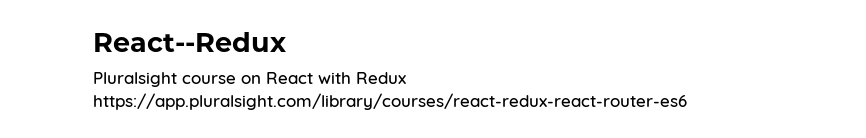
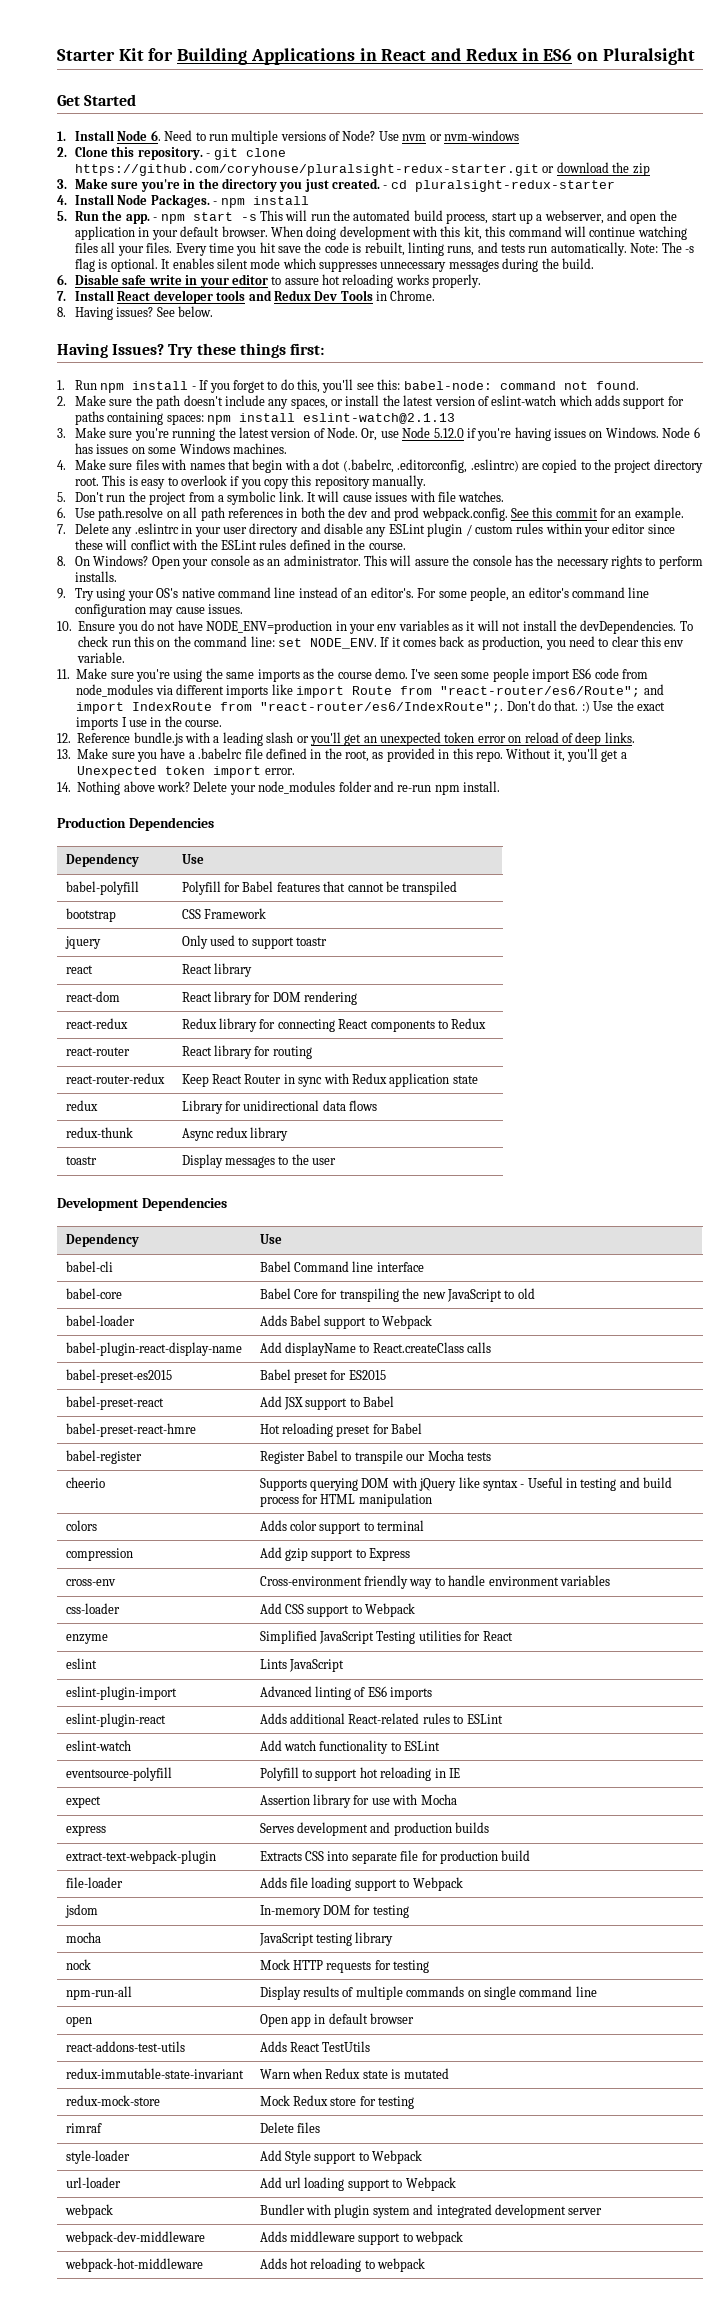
- React--Redux
- Pluralsight course on React with Redux https://app.pluralsight.com/library/courses/react-redux-react-router-es6
+ Starter Kit for Building Applications in React and Redux in ES6 on Pluralsight
+ Get Started
+ 1. Install Node 6. Need to run multiple versions of Node? Use nvm or nvm-windows
+ 2. Clone this repository. - git clone https://github.com/coryhouse/pluralsight-redux-starter.git or download the zip
+ 3. Make sure you're in the directory you just created. - cd pluralsight-redux-starter
+ 4. Install Node Packages. - npm install
+ 5. Run the app. - npm start -s This will run the automated build process, start up a webserver, and open the application in your default browser. When doing development with this kit, this command will continue watching files all your files. Every time you hit save the code is rebuilt, linting runs, and tests run automatically. Note: The -s flag is optional. It enables silent mode which suppresses unnecessary messages during the build.
+ 6. Disable safe write in your editor to assure hot reloading works properly.
+ 7. Install React developer tools and Redux Dev Tools in Chrome.
+ 8. Having issues? See below.
+ Having Issues? Try these things first:
+ 1. Run npm install - If you forget to do this, you'll see this: babel-node: command not found.
+ 2. Make sure the path doesn't include any spaces, or install the latest version of eslint-watch which adds support for paths containing spaces: npm install eslint-watch@2.1.13
+ 3. Make sure you're running the latest version of Node. Or, use Node 5.12.0 if you're having issues on Windows. Node 6 has issues on some Windows machines.
+ 4. Make sure files with names that begin with a dot (.babelrc, .editorconfig, .eslintrc) are copied to the project directory root. This is easy to overlook if you copy this repository manually.
+ 5. Don't run the project from a symbolic link. It will cause issues with file watches.
+ 6. Use path.resolve on all path references in both the dev and prod webpack.config. See this commit for an example.
+ 7. Delete any .eslintrc in your user directory and disable any ESLint plugin / custom rules within your editor since these will conflict with the ESLint rules defined in the course.
+ 8. On Windows? Open your console as an administrator. This will assure the console has the necessary rights to perform installs.
+ 9. Try using your OS's native command line instead of an editor's. For some people, an editor's command line configuration may cause issues.
+ 10. Ensure you do not have NODE_ENV=production in your env variables as it will not install the devDependencies. To check run this on the command line: set NODE_ENV. If it comes back as production, you need to clear this env variable.
+ 11. Make sure you're using the same imports as the course demo. I've seen some people import ES6 code from node_modules via different imports like import Route from "react-router/es6/Route"; and import IndexRoute from "react-router/es6/IndexRoute";. Don't do that. :) Use the exact imports I use in the course.
+ 12. Reference bundle.js with a leading slash or you'll get an unexpected token error on reload of deep links.
+ 13. Make sure you have a .babelrc file defined in the root, as provided in this repo. Without it, you'll get a Unexpected token import error.
+ 14. Nothing above work? Delete your node_modules folder and re-run npm install.
+ Production Dependencies
+ Dependency | Use
+ babel-polyfill | Polyfill for Babel features that cannot be transpiled
+ bootstrap | CSS Framework
+ jquery | Only used to support toastr
+ react | React library
+ react-dom | React library for DOM rendering
+ react-redux | Redux library for connecting React components to Redux
+ react-router | React library for routing
+ react-router-redux | Keep React Router in sync with Redux application state
+ redux | Library for unidirectional data flows
+ redux-thunk | Async redux library
+ toastr | Display messages to the user
+ Development Dependencies
+ Dependency | Use
+ babel-cli | Babel Command line interface
+ babel-core | Babel Core for transpiling the new JavaScript to old
+ babel-loader | Adds Babel support to Webpack
+ babel-plugin-react-display-name | Add displayName to React.createClass calls
+ babel-preset-es2015 | Babel preset for ES2015
+ babel-preset-react | Add JSX support to Babel
+ babel-preset-react-hmre | Hot reloading preset for Babel
+ babel-register | Register Babel to transpile our Mocha tests
+ cheerio | Supports querying DOM with jQuery like syntax - Useful in testing and build process for HTML manipulation
+ colors | Adds color support to terminal
+ compression | Add gzip support to Express
+ cross-env | Cross-environment friendly way to handle environment variables
+ css-loader | Add CSS support to Webpack
+ enzyme | Simplified JavaScript Testing utilities for React
+ eslint | Lints JavaScript
+ eslint-plugin-import | Advanced linting of ES6 imports
+ eslint-plugin-react | Adds additional React-related rules to ESLint
+ eslint-watch | Add watch functionality to ESLint
+ eventsource-polyfill | Polyfill to support hot reloading in IE
+ expect | Assertion library for use with Mocha
+ express | Serves development and production builds
+ extract-text-webpack-plugin | Extracts CSS into separate file for production build
+ file-loader | Adds file loading support to Webpack
+ jsdom | In-memory DOM for testing
+ mocha | JavaScript testing library
+ nock | Mock HTTP requests for testing
+ npm-run-all | Display results of multiple commands on single command line
+ open | Open app in default browser
+ react-addons-test-utils | Adds React TestUtils
+ redux-immutable-state-invariant | Warn when Redux state is mutated
+ redux-mock-store | Mock Redux store for testing
+ rimraf | Delete files
+ style-loader | Add Style support to Webpack
+ url-loader | Add url loading support to Webpack
+ webpack | Bundler with plugin system and integrated development server
+ webpack-dev-middleware | Adds middleware support to webpack
+ webpack-hot-middleware | Adds hot reloading to webpack

